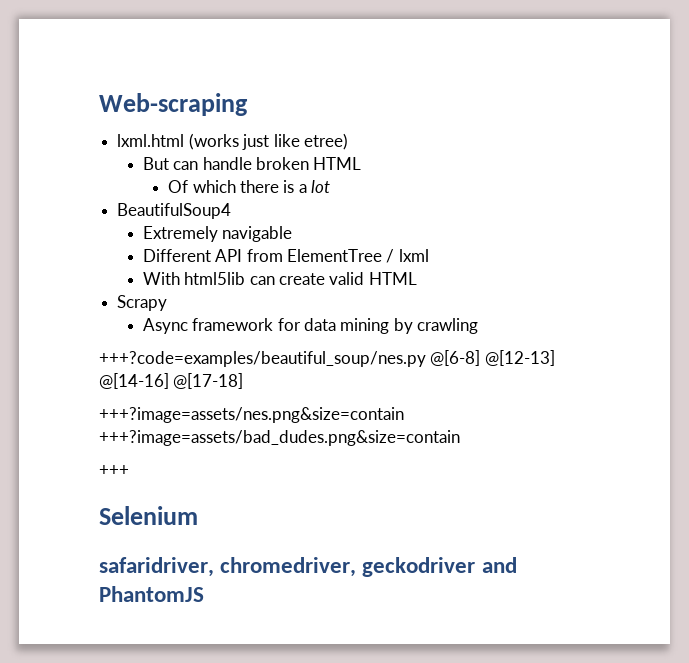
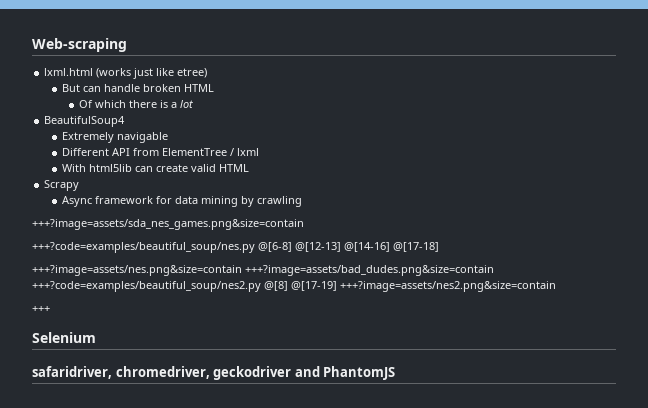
+ +++?image=assets/sda_nes_games.png&size=contain
- +++?image=assets/nes.png&size=contain +++?image=assets/bad_dudes.png&size=contain
+ +++?image=assets/nes.png&size=contain +++?image=assets/bad_dudes.png&size=contain +++?code=examples/beautiful_soup/nes2.py @[8] @[17-19] +++?image=assets/nes2.png&size=contain

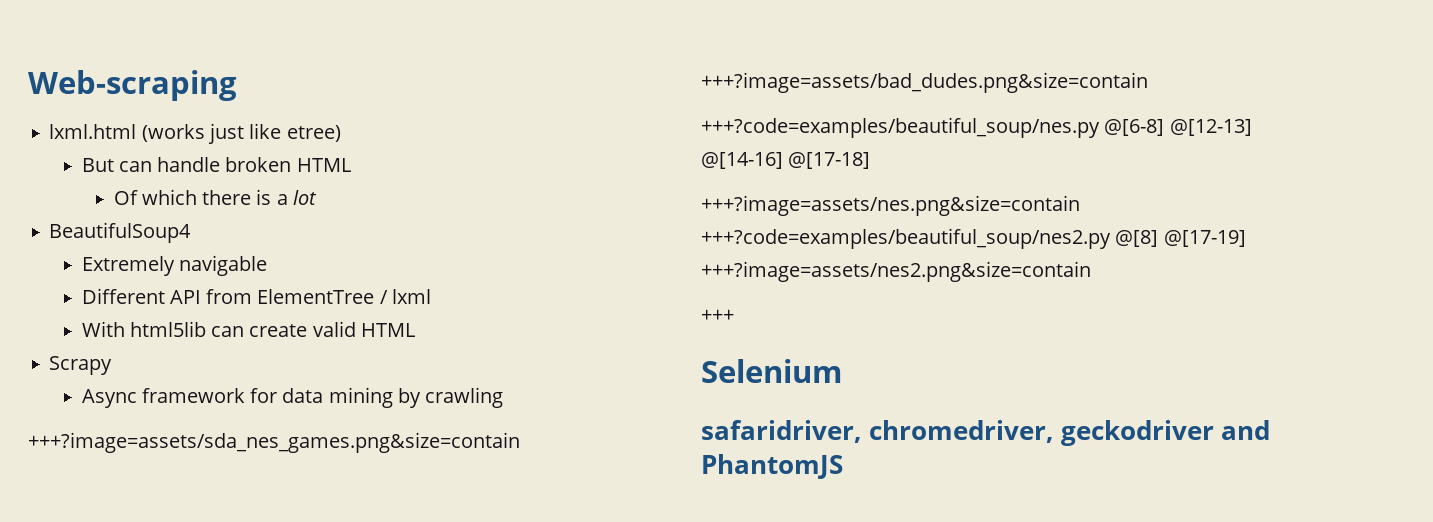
- +++?image=assets/sda_nes_games.png&size=contain
+ +++?image=assets/sda_nes_games.png&size=contain +++?image=assets/bad_dudes.png&size=contain
- +++?image=assets/nes.png&size=contain +++?image=assets/bad_dudes.png&size=contain +++?code=examples/beautiful_soup/nes2.py @[8] @[17-19] +++?image=assets/nes2.png&size=contain
+ +++?image=assets/nes.png&size=contain +++?code=examples/beautiful_soup/nes2.py @[8] @[17-19] +++?image=assets/nes2.png&size=contain

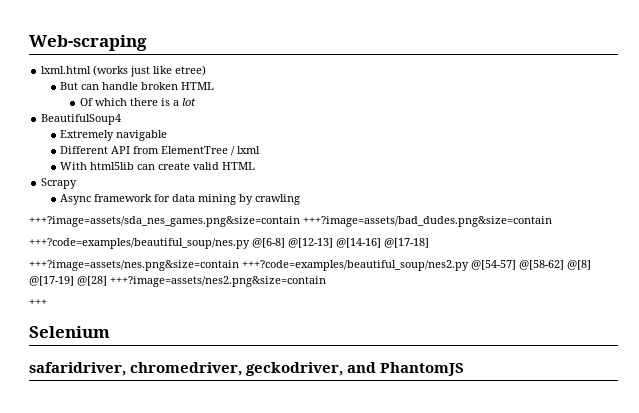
- +++?image=assets/nes.png&size=contain +++?code=examples/beautiful_soup/nes2.py @[8] @[17-19] +++?image=assets/nes2.png&size=contain
+ +++?image=assets/nes.png&size=contain +++?code=examples/beautiful_soup/nes2.py @[54-57] @[58-62] @[8] @[17-19] @[28] +++?image=assets/nes2.png&size=contain
- safaridriver, chromedriver, geckodriver and PhantomJS
+ safaridriver, chromedriver, geckodriver, and PhantomJS

